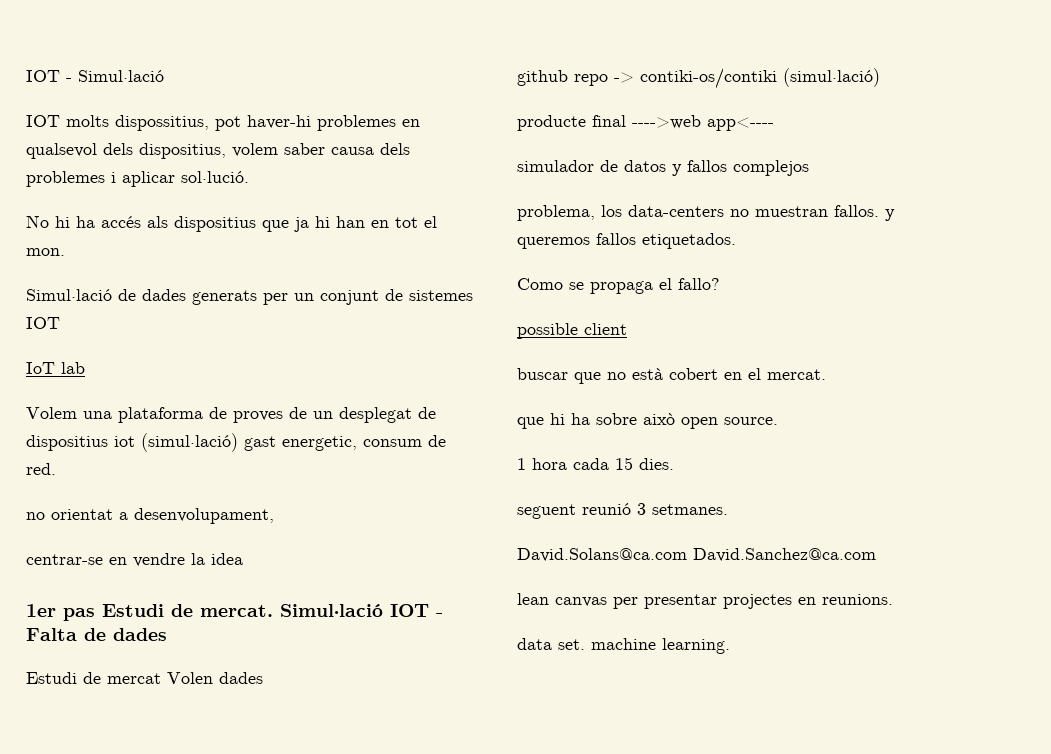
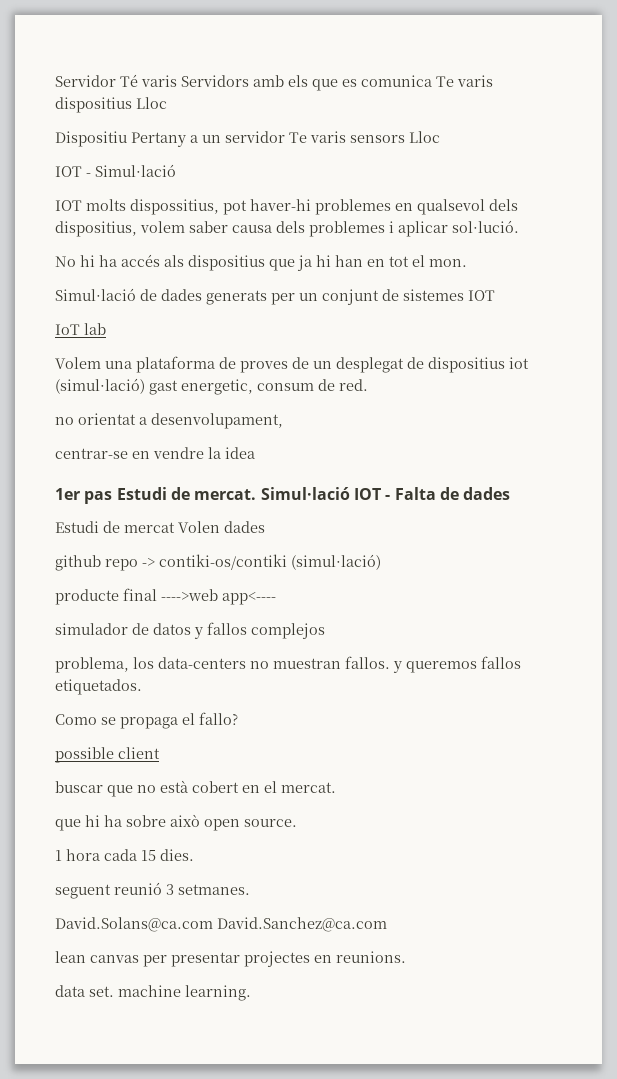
+ Servidor Té varis Servidors amb els que es comunica Te varis dispositius Lloc
+ Dispositiu Pertany a un servidor Te varis sensors Lloc

